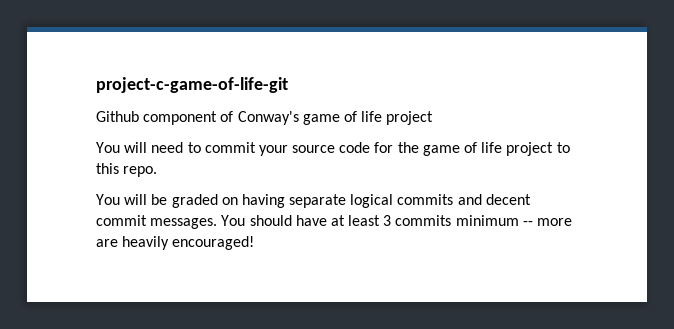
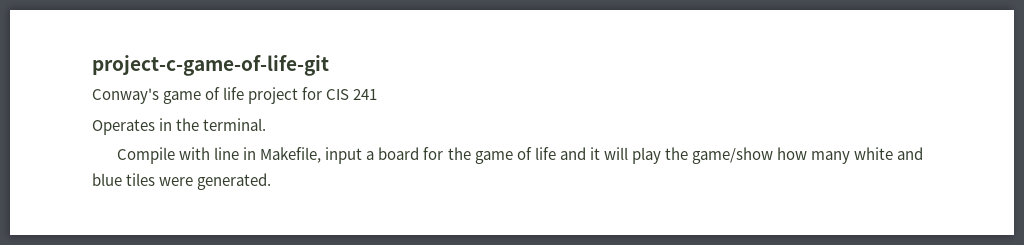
- Github component of Conway's game of life project
- You will need to commit your source code for the game of life project to this repo.
- You will be graded on having separate logical commits and decent commit messages. You should have at least 3 commits minimum -- more are heavily encouraged!
+ Conway's game of life project for CIS 241
+ Operates in the terminal.
+ Compile with line in Makefile, input a board for the game of life and it will play the game/show how many white and blue tiles were generated.

